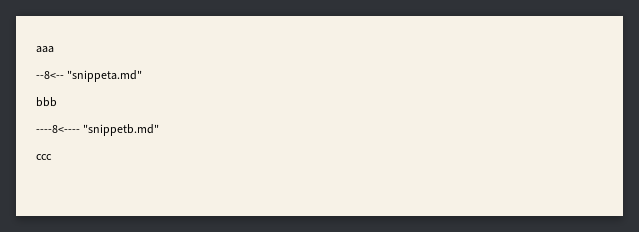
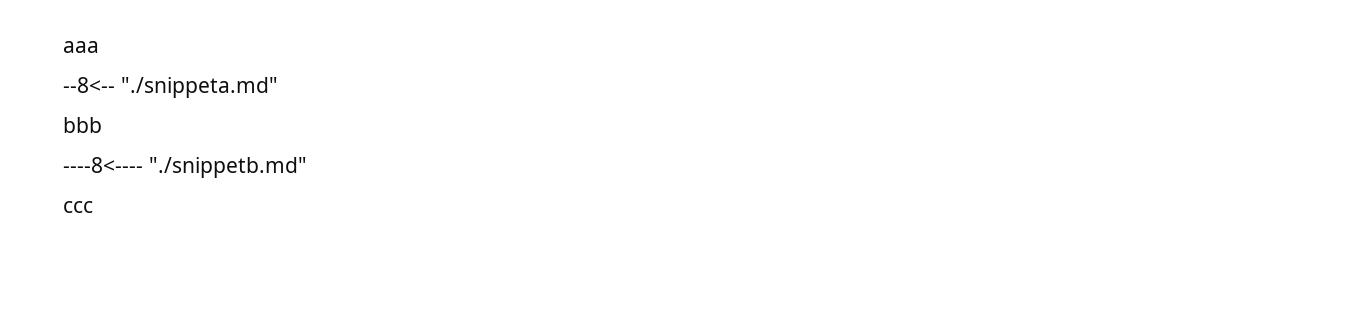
- --8<-- "snippeta.md"
+ --8<-- "./snippeta.md"
- ----8<---- "snippetb.md"
+ ----8<---- "./snippetb.md"

